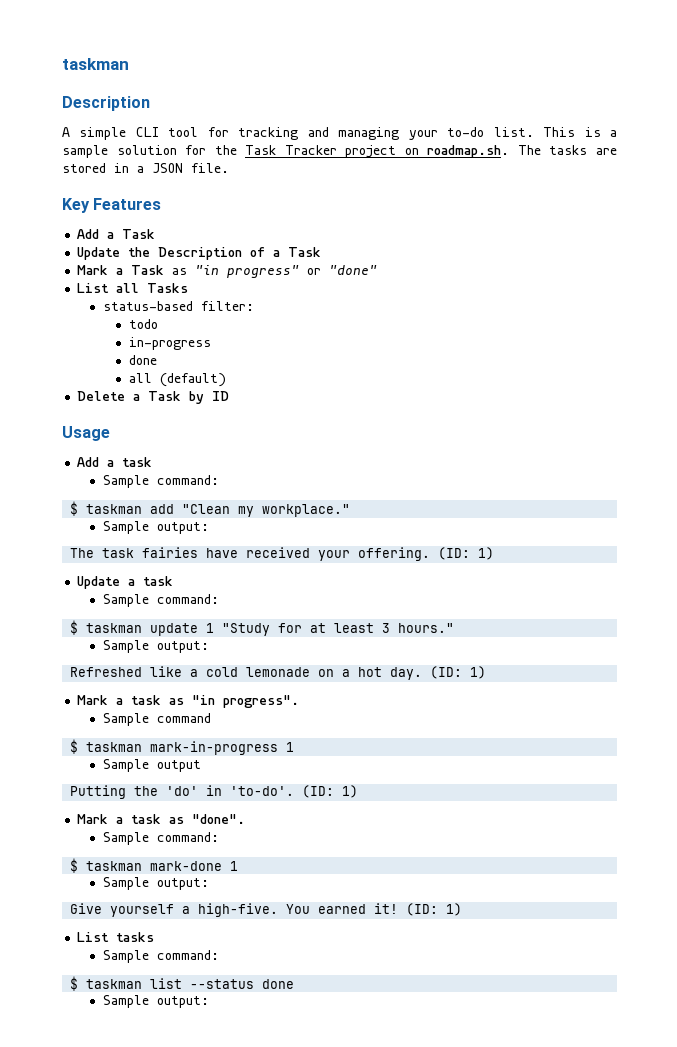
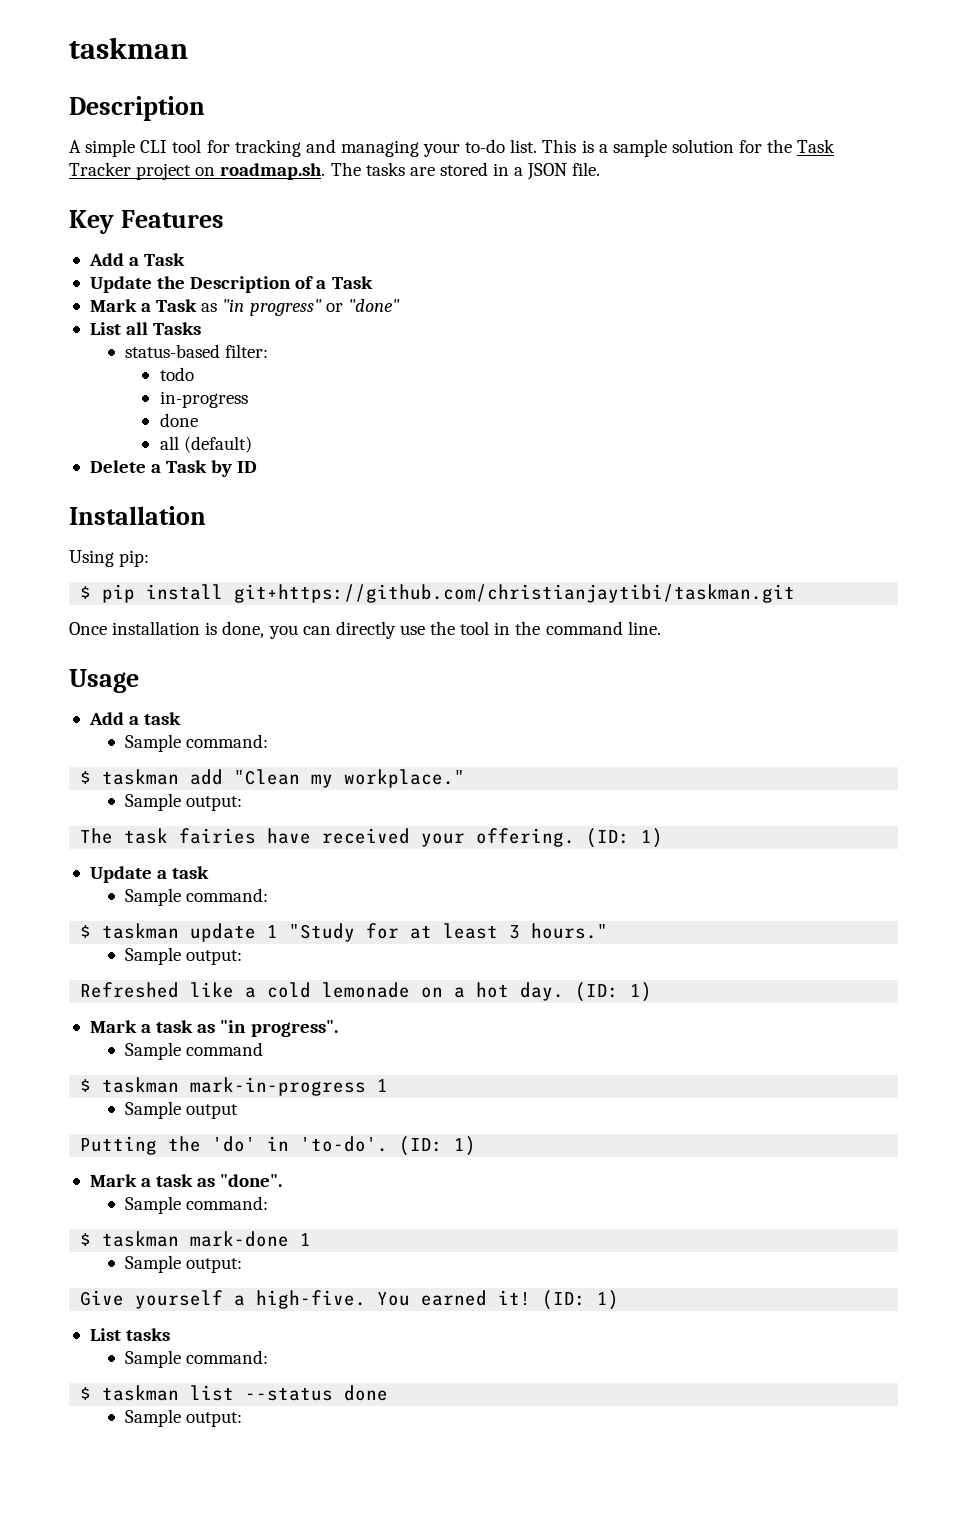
+ Installation
+ Using pip:
+ $ pip install git+https://github.com/christianjaytibi/taskman.git
+ Once installation is done, you can directly use the tool in the command line.

